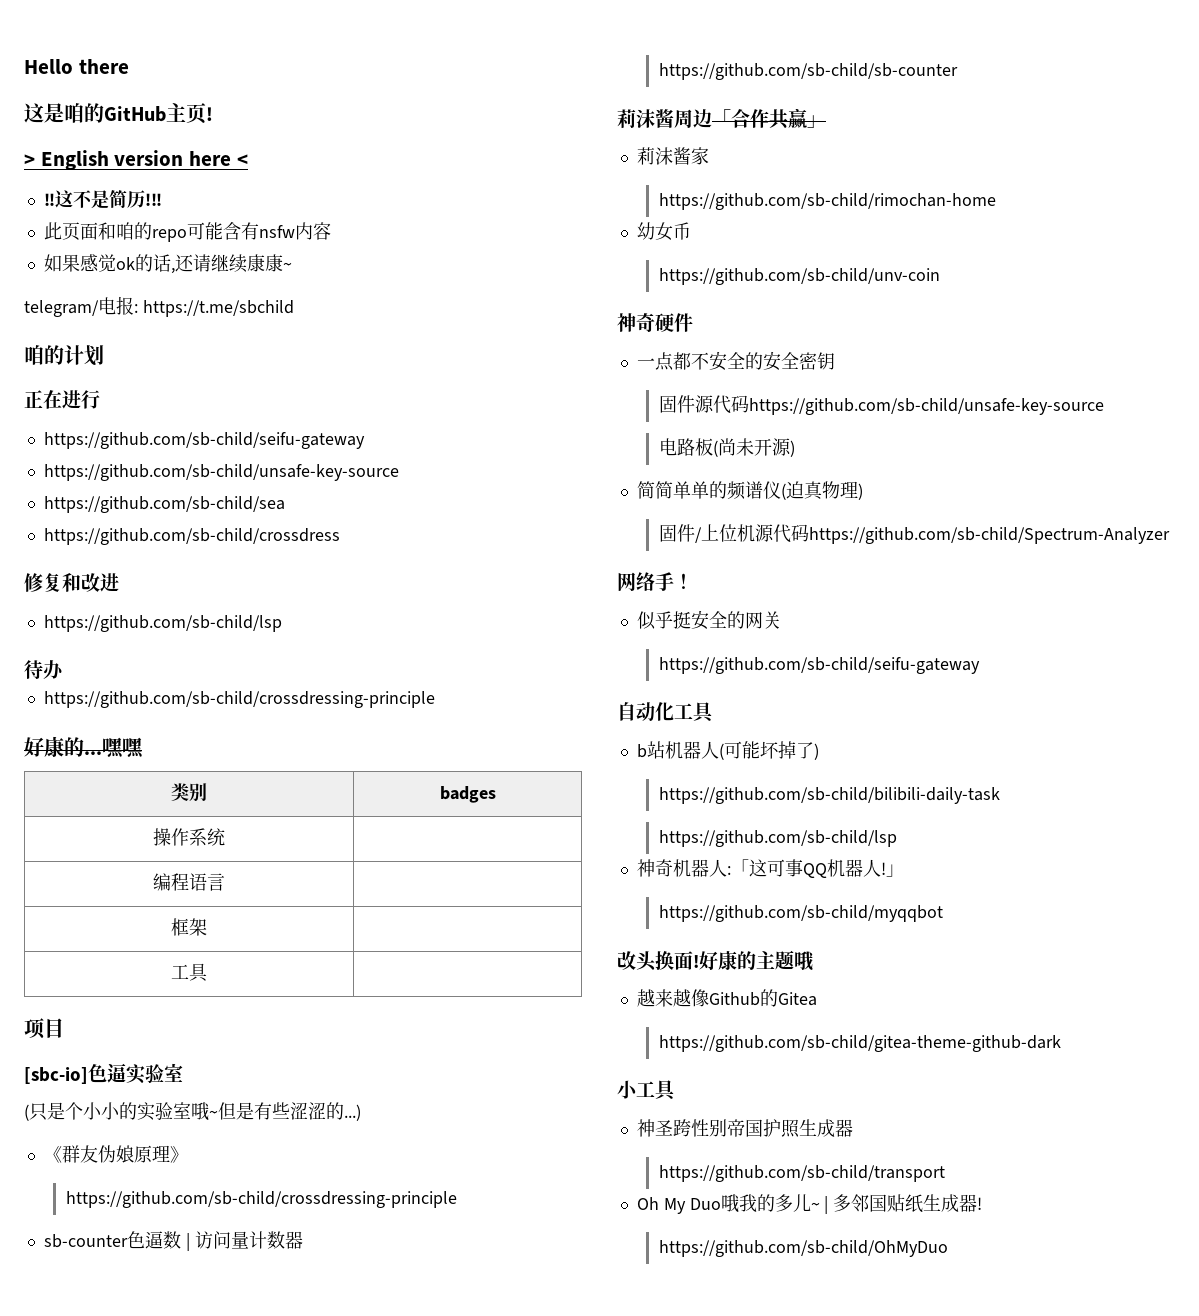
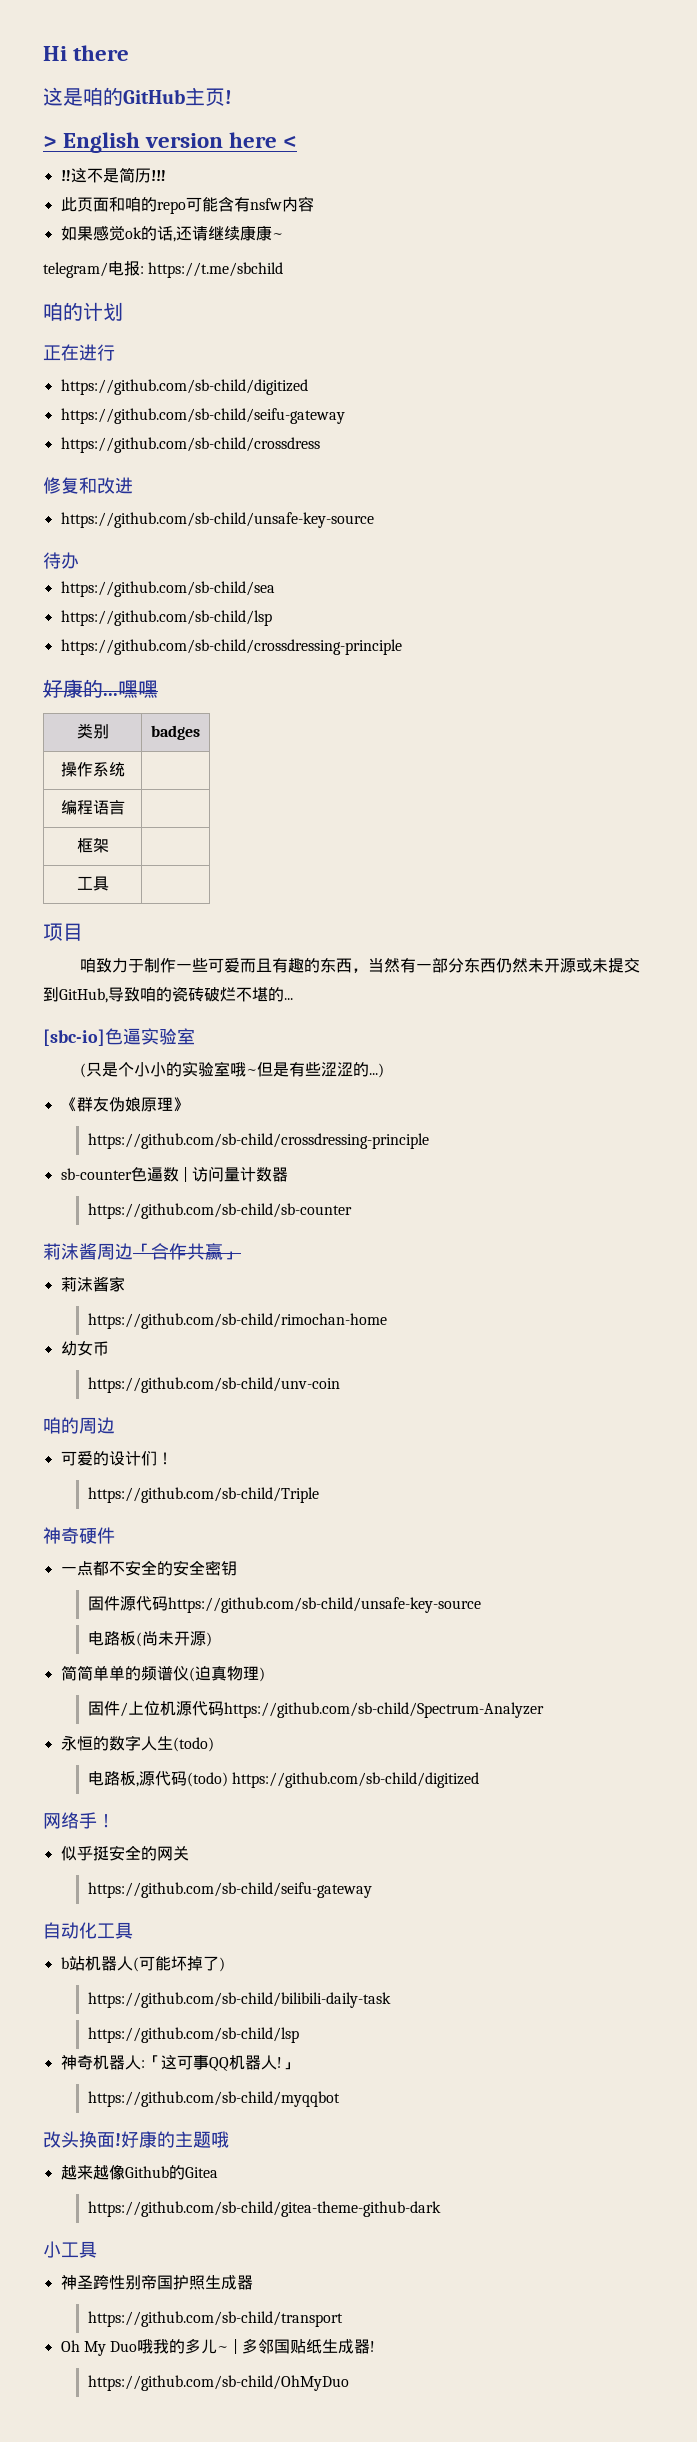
- Hello there
+ Hi there
  正在进行
+ https://github.com/sb-child/digitized
  https://github.com/sb-child/seifu-gateway
- https://github.com/sb-child/unsafe-key-source
- https://github.com/sb-child/sea
  修复和改进
- https://github.com/sb-child/lsp
+ https://github.com/sb-child/unsafe-key-source
+ https://github.com/sb-child/sea
+ https://github.com/sb-child/lsp
+ 咱致力于制作一些可爱而且有趣的东西，当然有一部分东西仍然未开源或未提交到GitHub,导致咱的瓷砖破烂不堪的...
+ 咱的周边
+ 可爱的设计们！
+ https://github.com/sb-child/Triple
+ 永恒的数字人生(todo)
+ 电路板,源代码(todo) https://github.com/sb-child/digitized

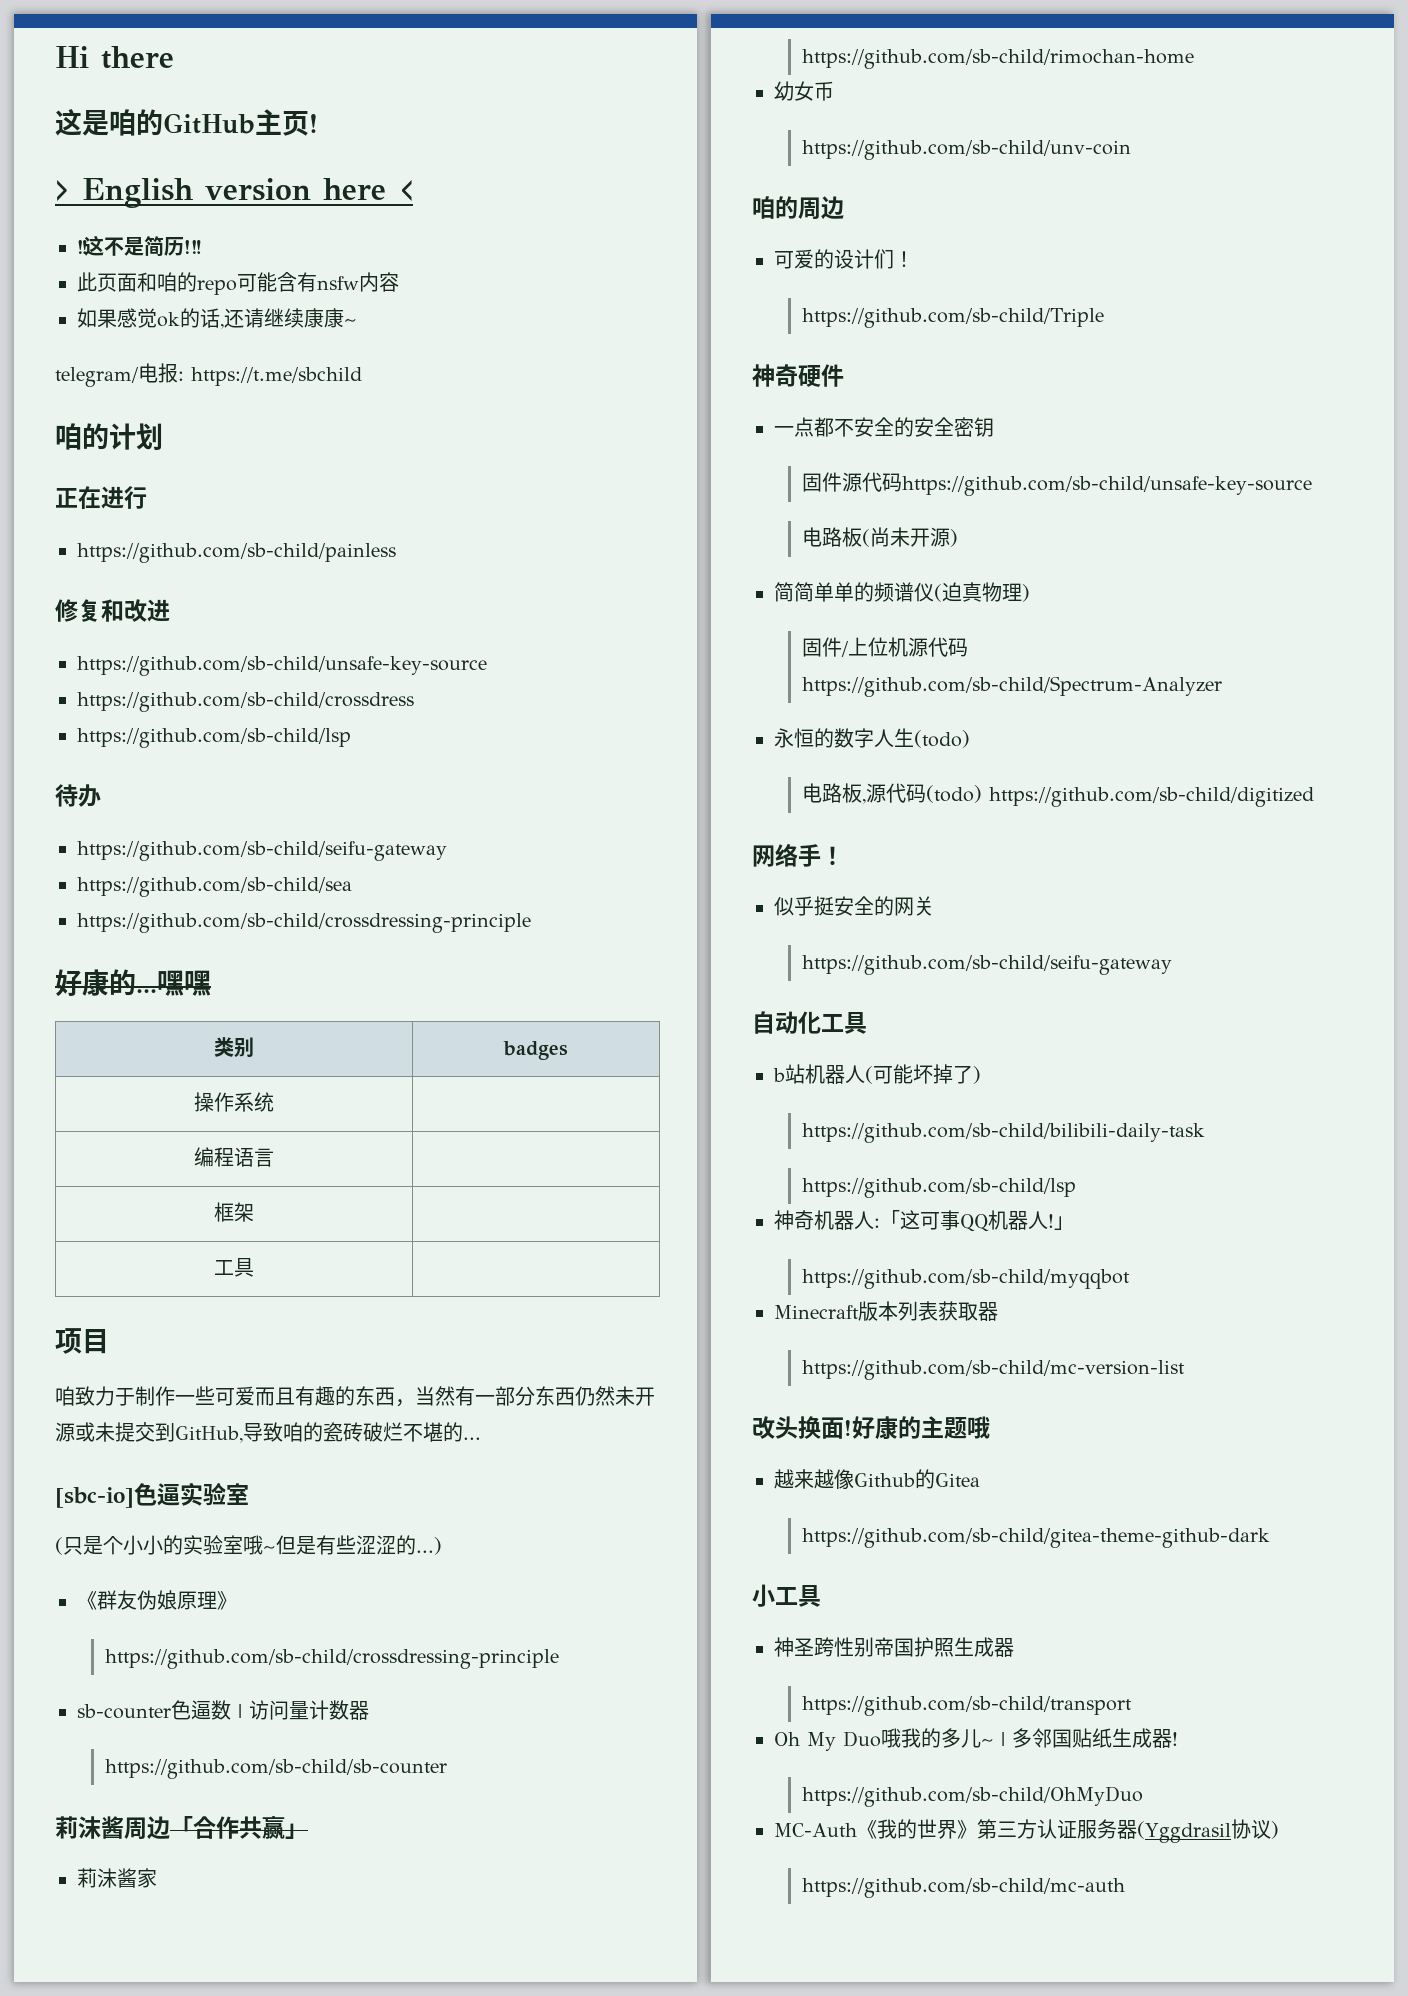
  正在进行
- https://github.com/sb-child/digitized
- https://github.com/sb-child/seifu-gateway
- https://github.com/sb-child/crossdress
+ https://github.com/sb-child/painless
+ https://github.com/sb-child/crossdress
+ https://github.com/sb-child/lsp
  待办
+ https://github.com/sb-child/seifu-gateway
  https://github.com/sb-child/sea
- https://github.com/sb-child/lsp
+ Minecraft版本列表获取器
+ https://github.com/sb-child/mc-version-list
+ MC-Auth《我的世界》第三方认证服务器(Yggdrasil协议)
+ https://github.com/sb-child/mc-auth

